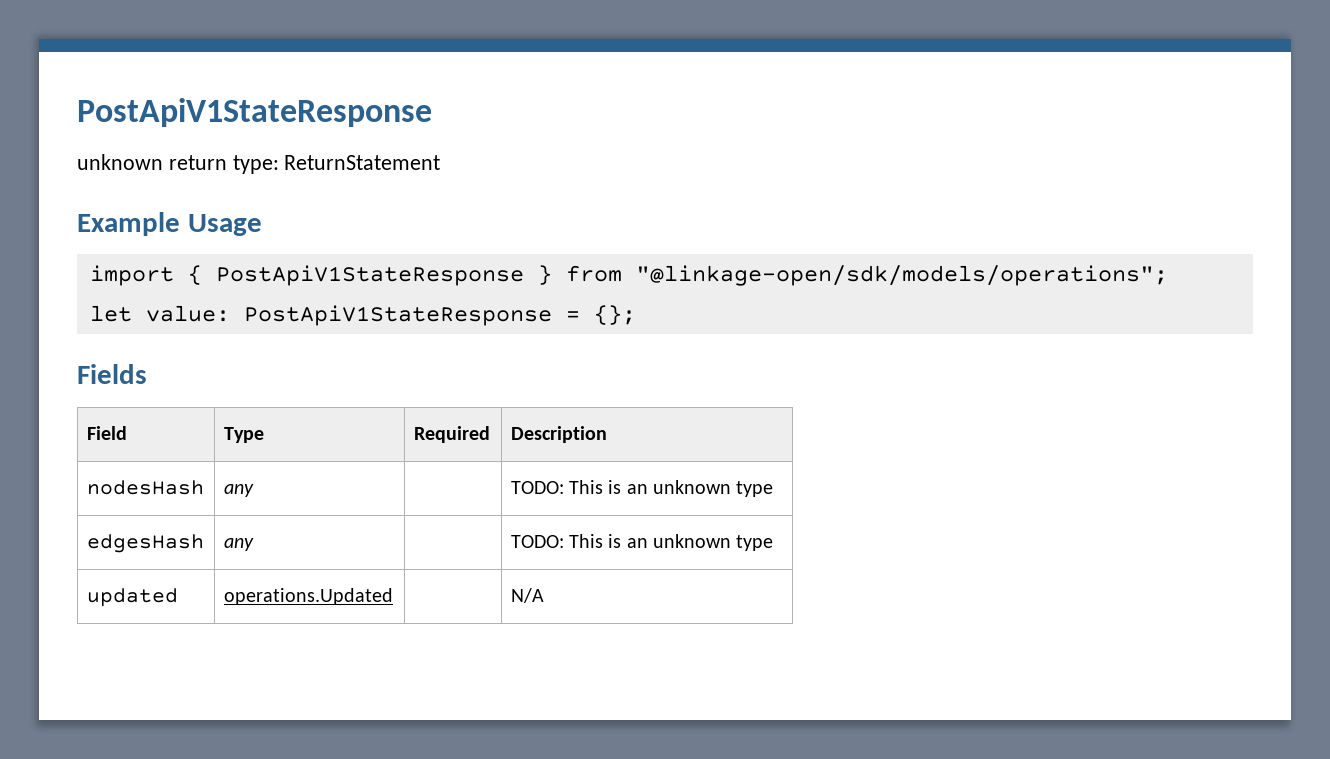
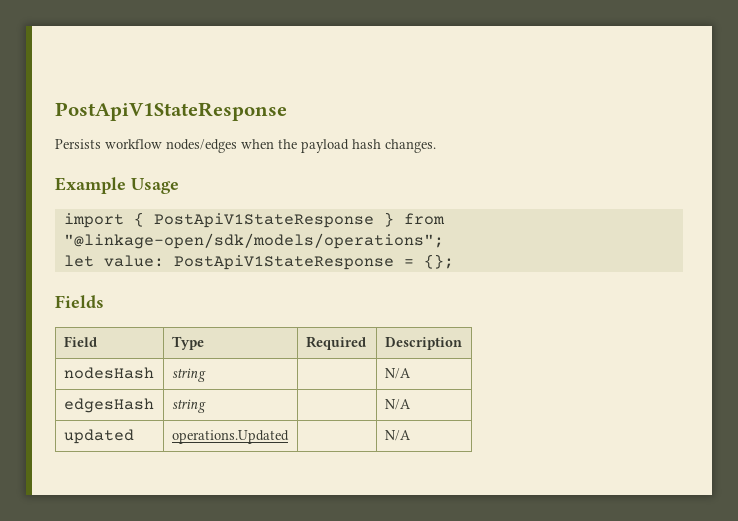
- unknown return type: ReturnStatement
+ Persists workflow nodes/edges when the payload hash changes.
- nodesHash | any | | TODO: This is an unknown type
- edgesHash | any | | TODO: This is an unknown type
+ nodesHash | string | | N/A
+ edgesHash | string | | N/A

